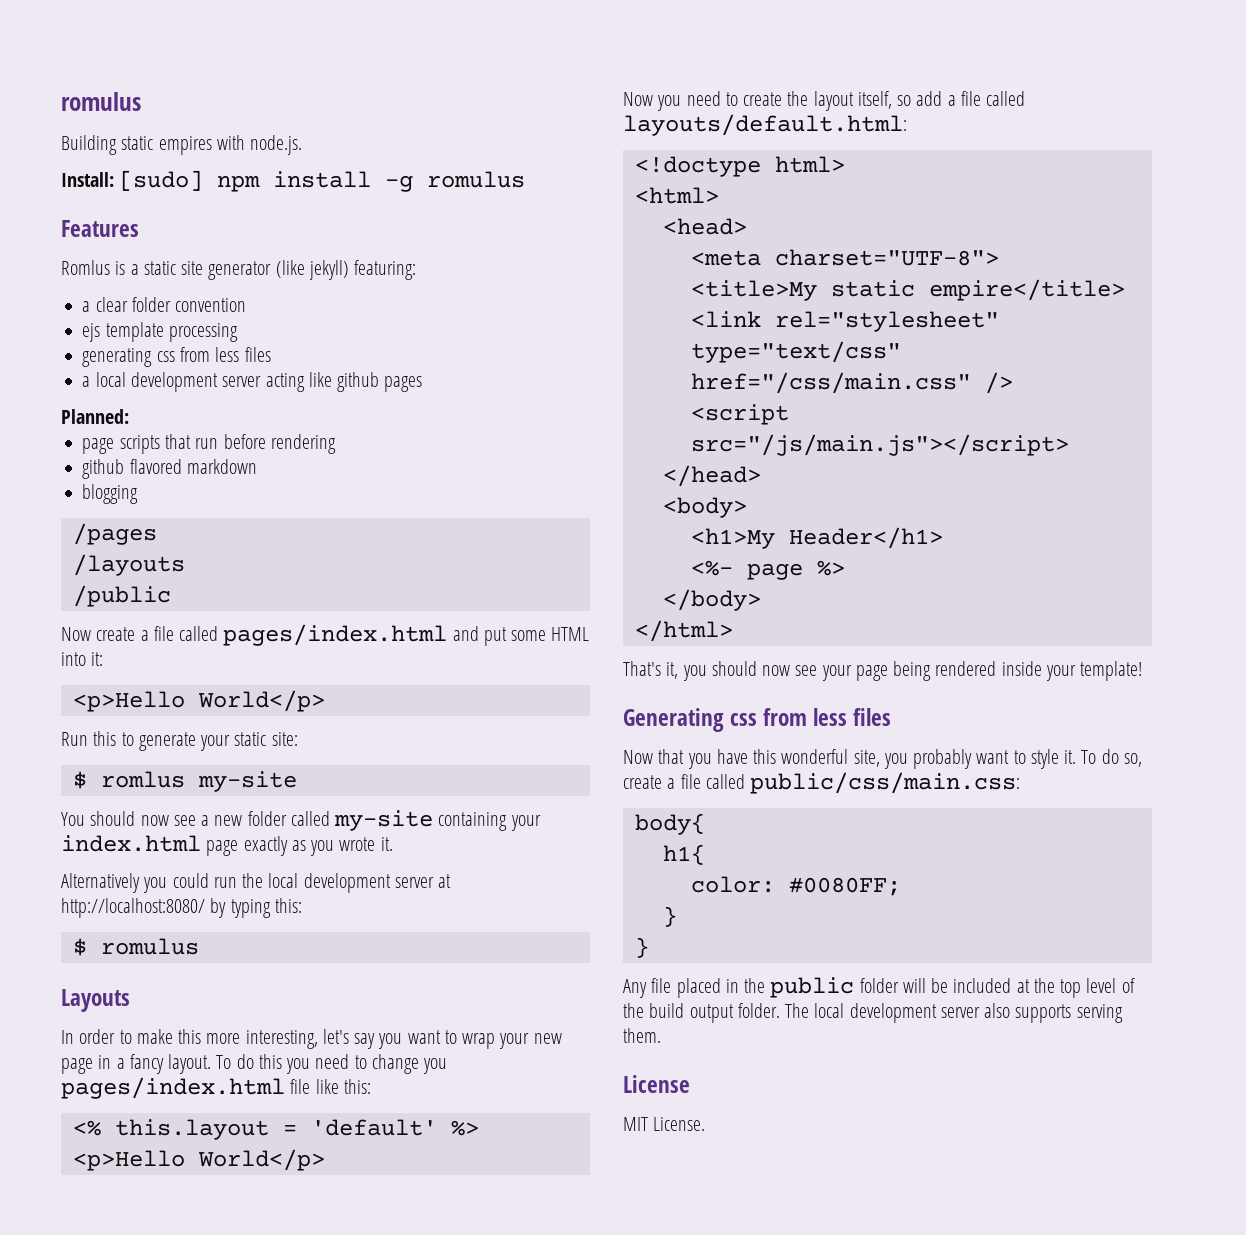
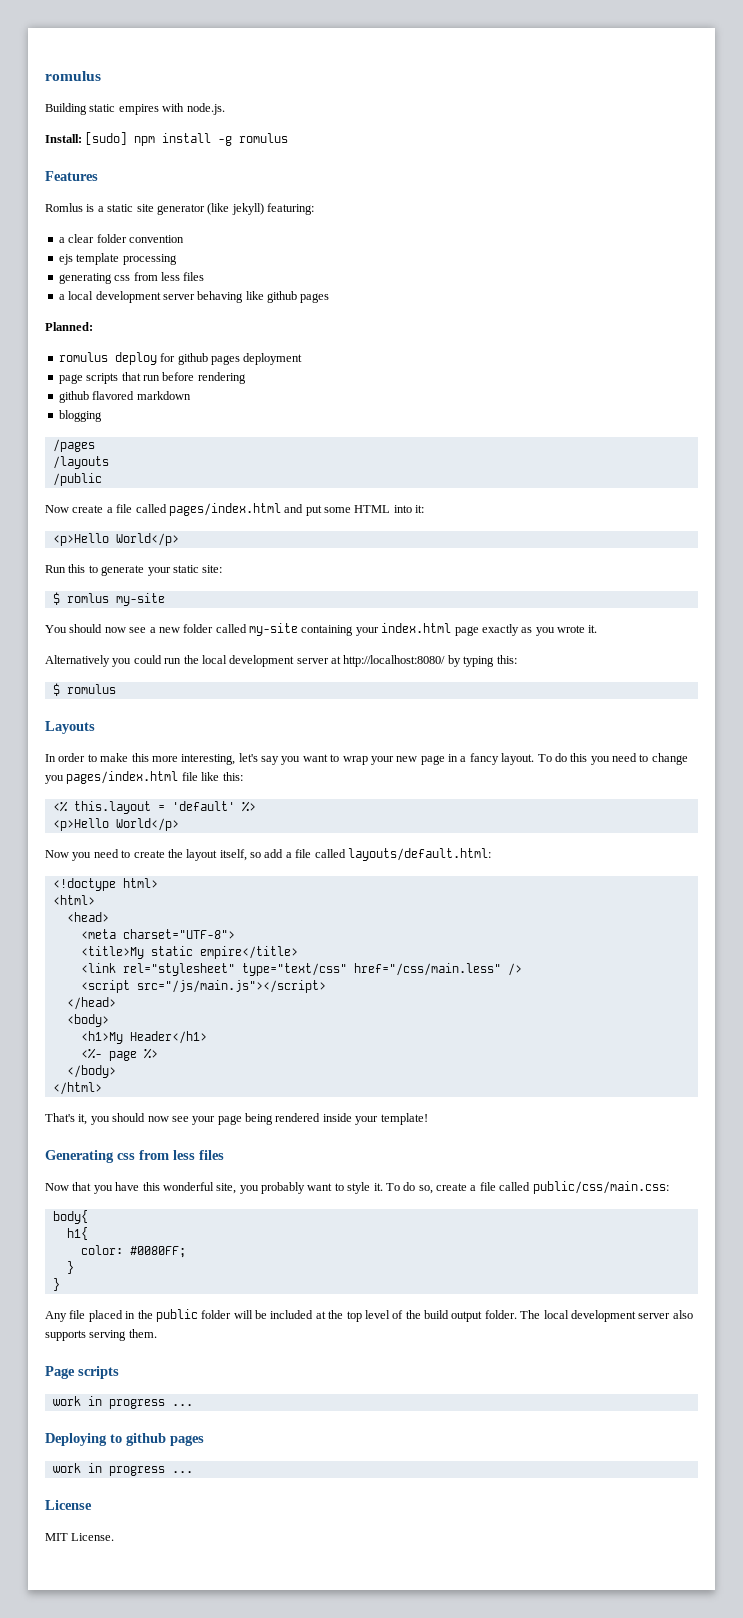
- a local development server acting like github pages
+ a local development server behaving like github pages
+ romulus deploy for github pages deployment
- <link rel="stylesheet" type="text/css" href="/css/main.css" />
+ <link rel="stylesheet" type="text/css" href="/css/main.less" />
+ Page scripts
+ work in progress ...
+ Deploying to github pages
+ work in progress ...

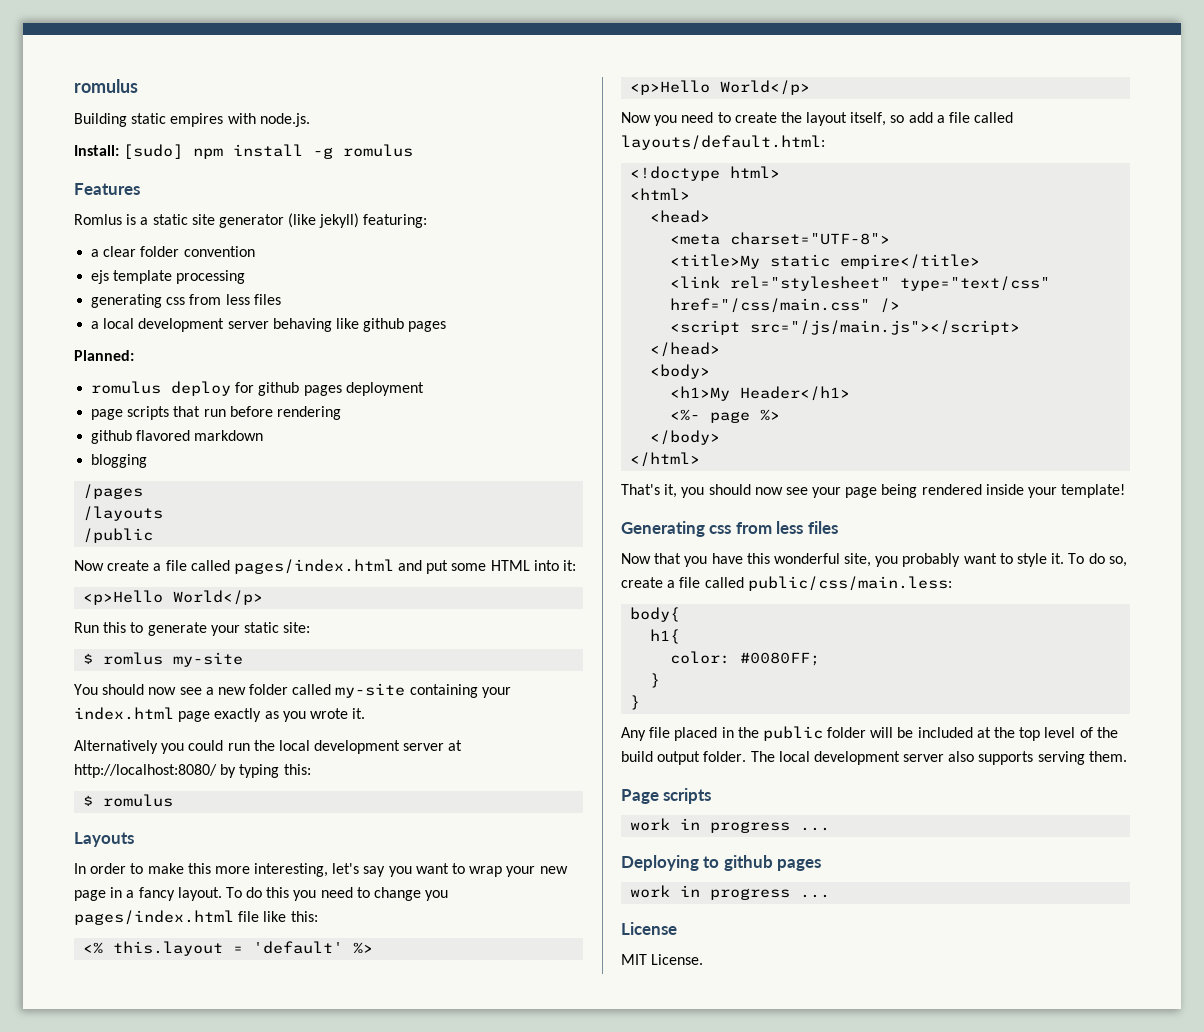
- <link rel="stylesheet" type="text/css" href="/css/main.less" />
+ <link rel="stylesheet" type="text/css" href="/css/main.css" />
- To do so, create a file called public/css/main.css:
+ To do so, create a file called public/css/main.less:

